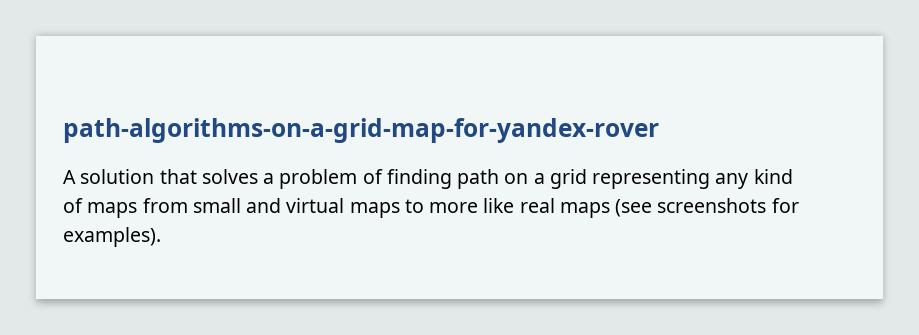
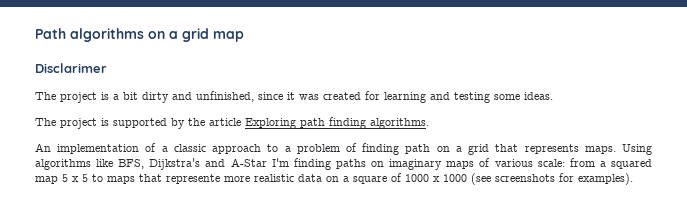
- path-algorithms-on-a-grid-map-for-yandex-rover
- A solution that solves a problem of finding path on a grid representing any kind of maps from small and virtual maps to more like real maps (see screenshots for examples).
+ Path algorithms on a grid map
+ Disclarimer
+ The project is a bit dirty and unfinished, since it was created for learning and testing some ideas.
+ The project is supported by the article Exploring path finding algorithms.
+ An implementation of a classic approach to a problem of finding path on a grid that represents maps. Using algorithms like BFS, Dijkstra's and A-Star I'm finding paths on imaginary maps of various scale: from a squared map 5 x 5 to maps that represente more realistic data on a square of 1000 x 1000 (see screenshots for examples).

